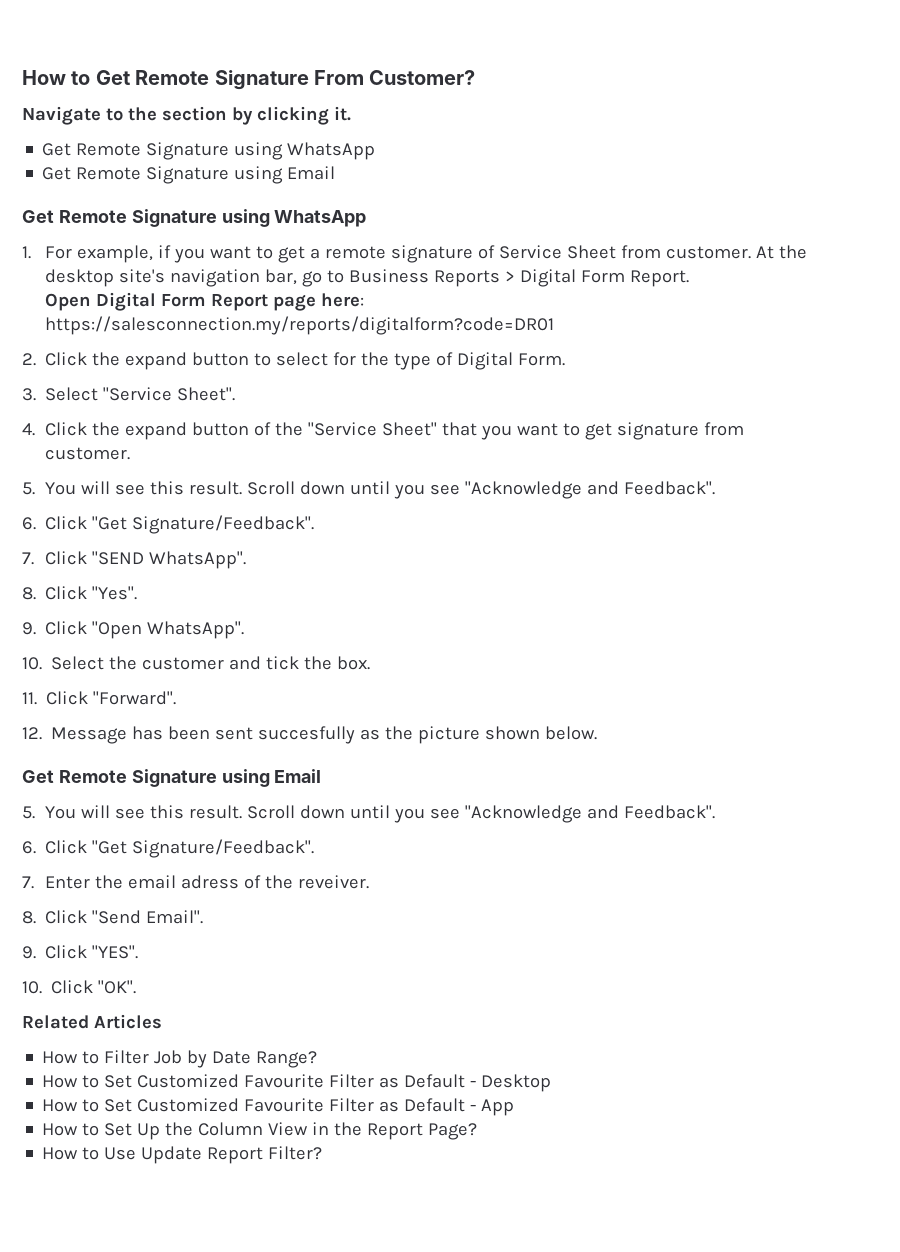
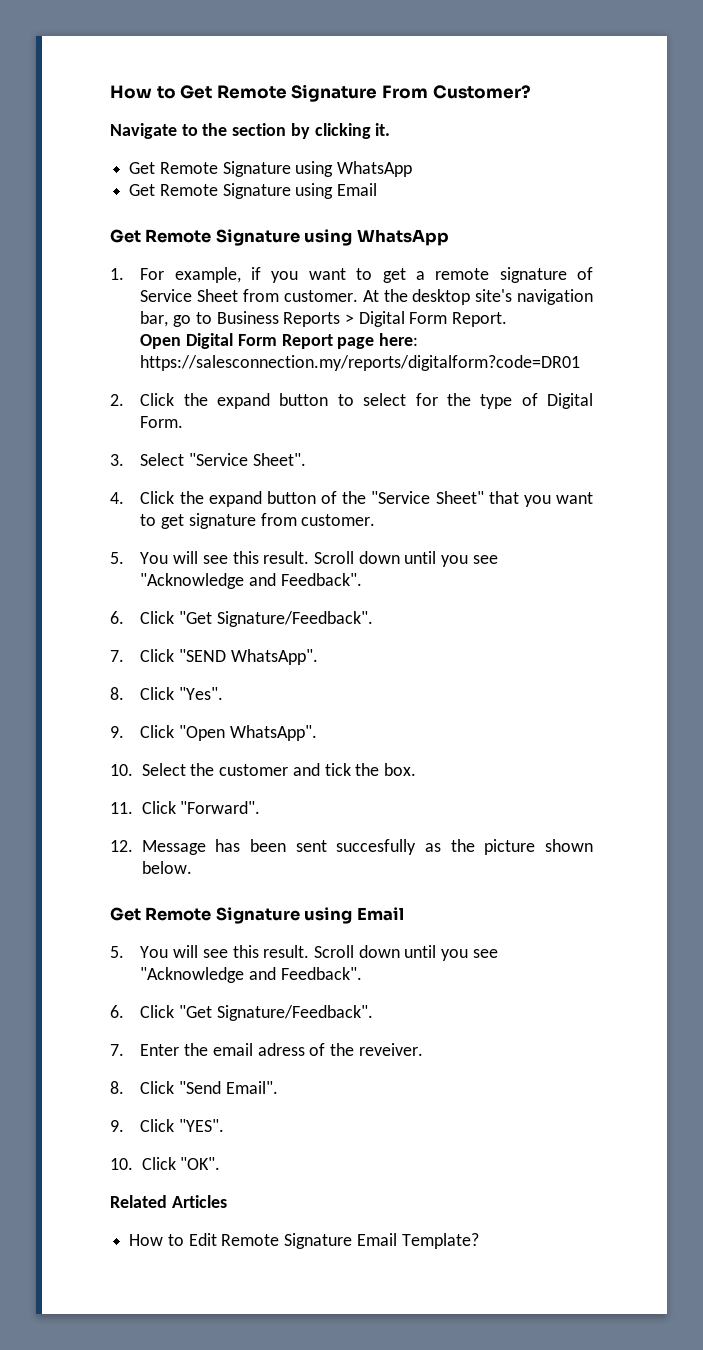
- How to Filter Job by Date Range?
- How to Set Customized Favourite Filter as Default - Desktop
- How to Set Customized Favourite Filter as Default - App
- How to Set Up the Column View in the Report Page?
- How to Use Update Report Filter?
+ How to Edit Remote Signature Email Template?

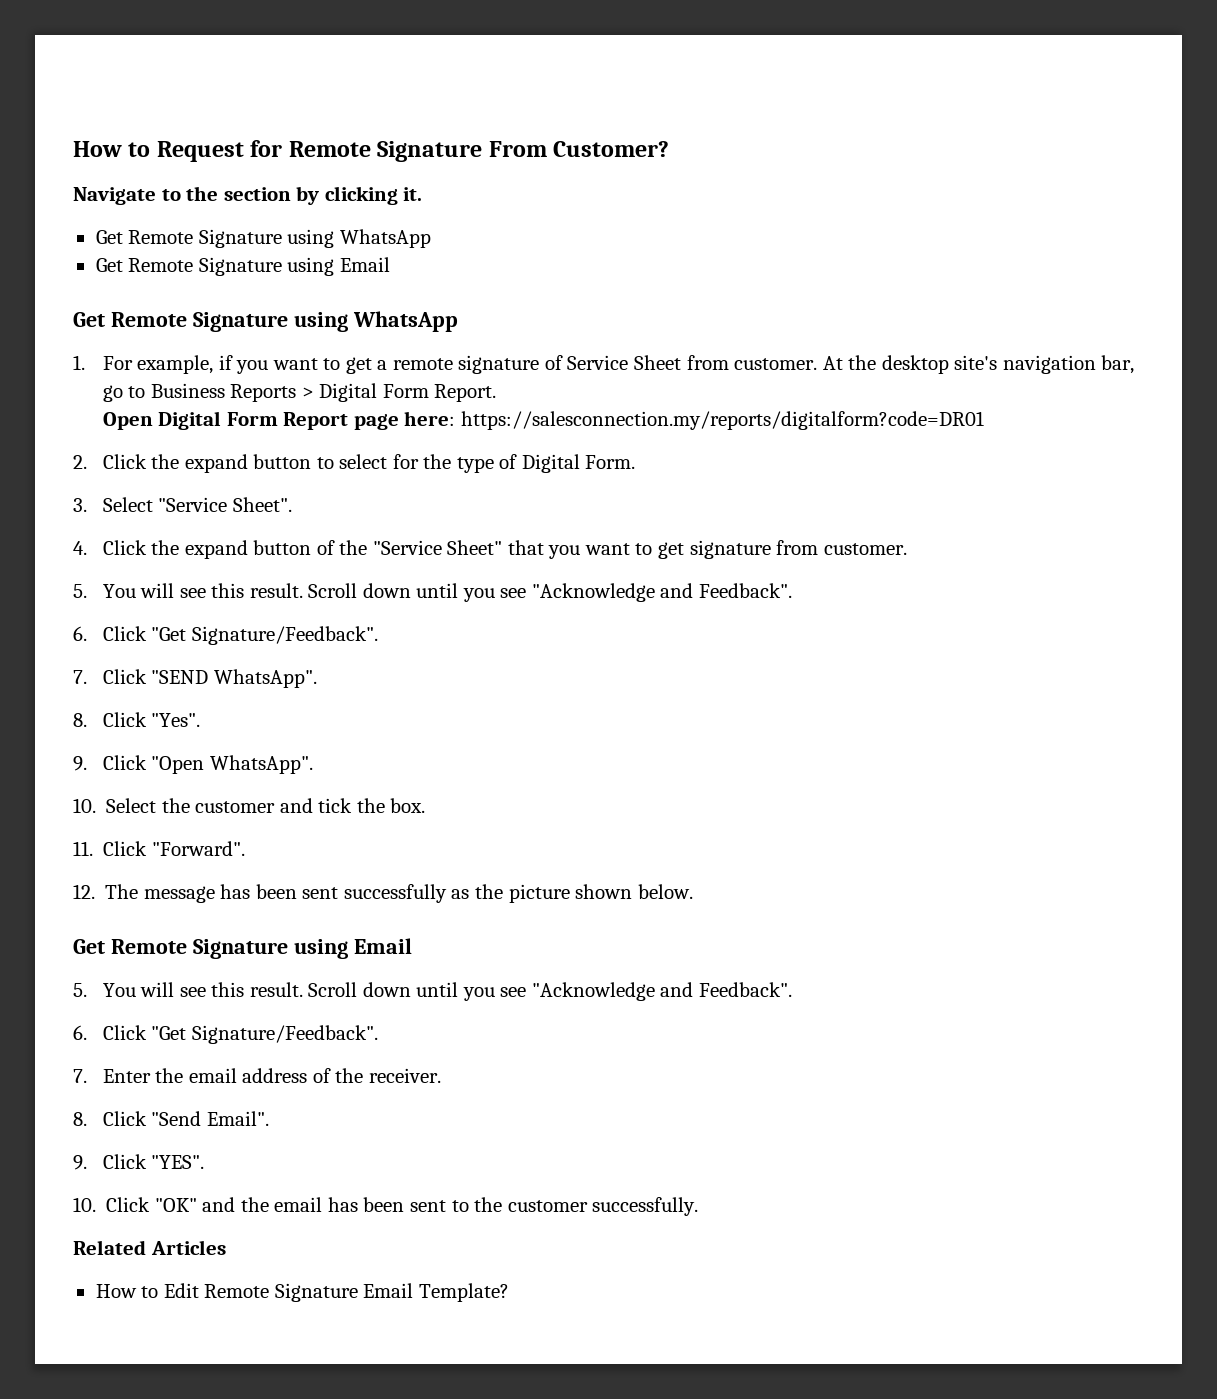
- How to Get Remote Signature From Customer?
+ How to Request for Remote Signature From Customer?
- 12. Message has been sent succesfully as the picture shown below.
+ 12. The message has been sent successfully as the picture shown below.
- 7. Enter the email adress of the reveiver.
+ 7. Enter the email address of the receiver.
- 10. Click "OK".
+ 10. Click "OK" and the email has been sent to the customer successfully.

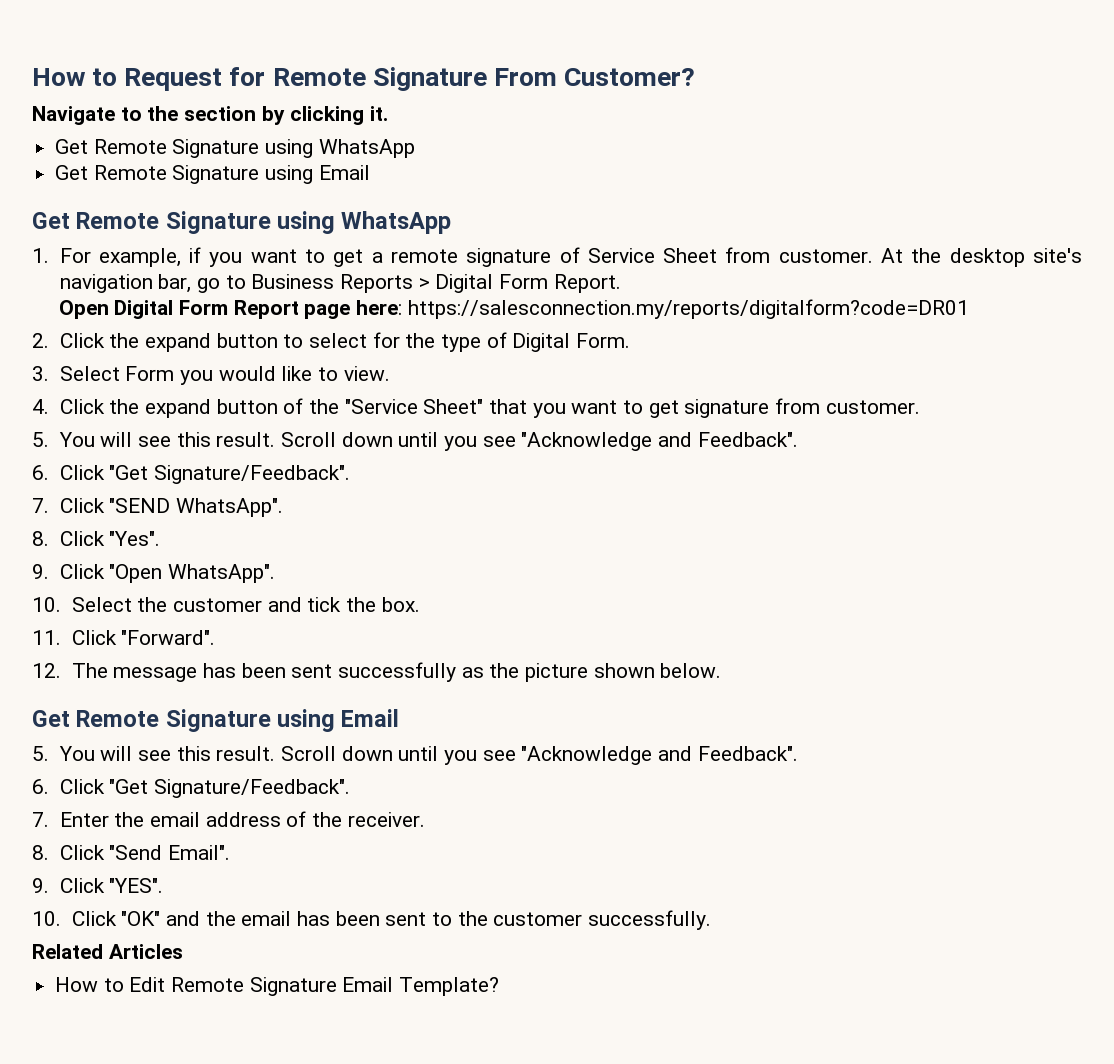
- 3. Select "Service Sheet".
+ 3. Select Form you would like to view.

